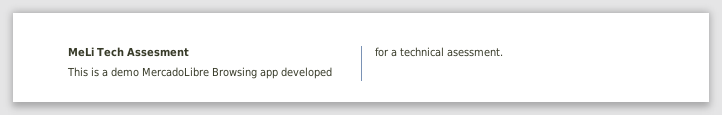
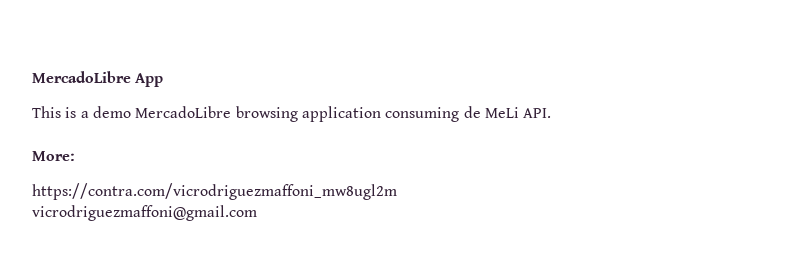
- MeLi Tech Assesment
+ MercadoLibre App
- This is a demo MercadoLibre Browsing app developed for a technical asessment.
+ This is a demo MercadoLibre browsing application consuming de MeLi API.
+ More:
+ https://contra.com/vicrodriguezmaffoni_mw8ugl2m
+ vicrodriguezmaffoni@gmail.com

